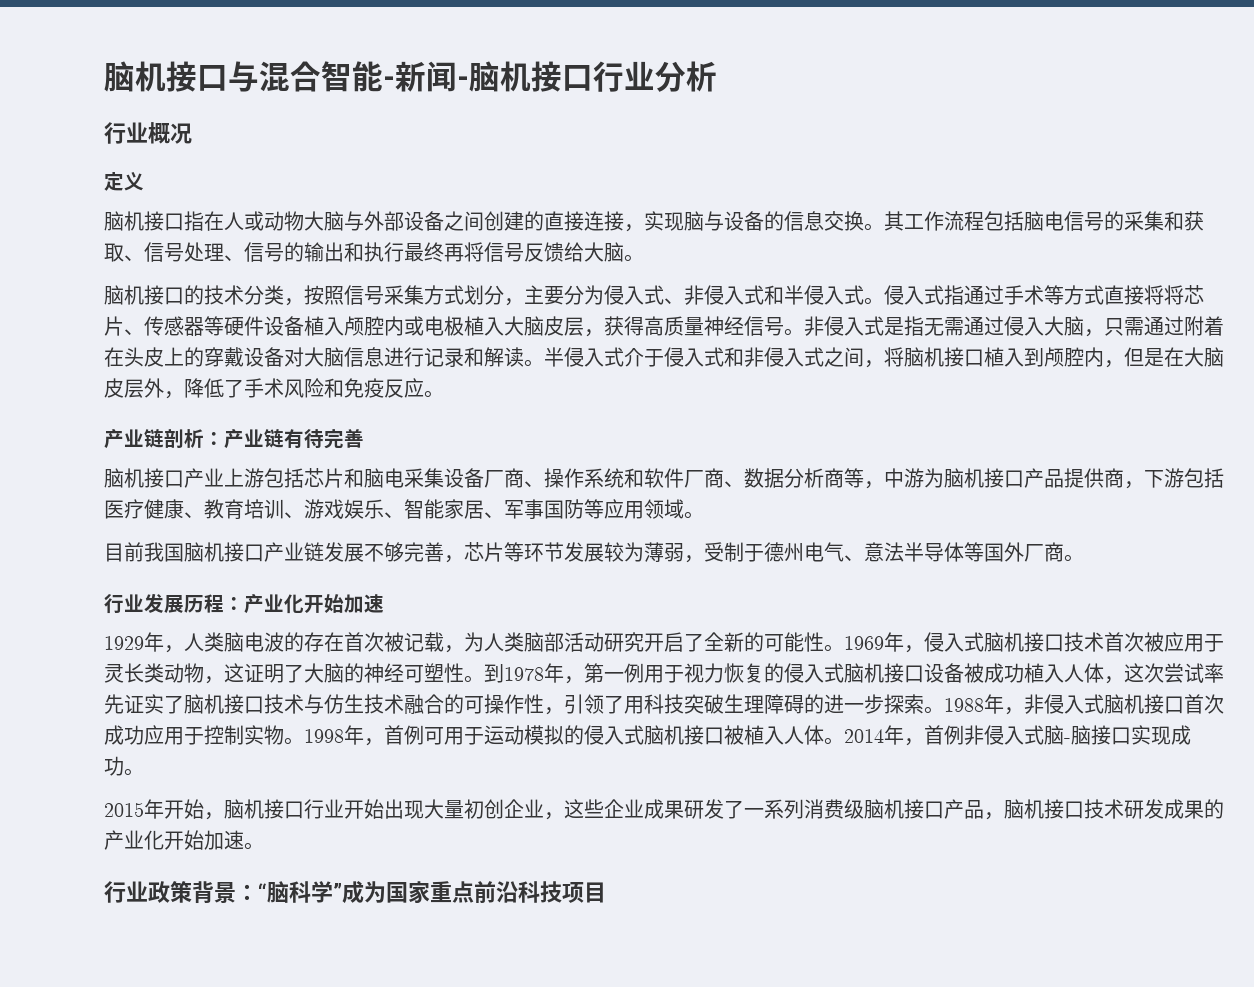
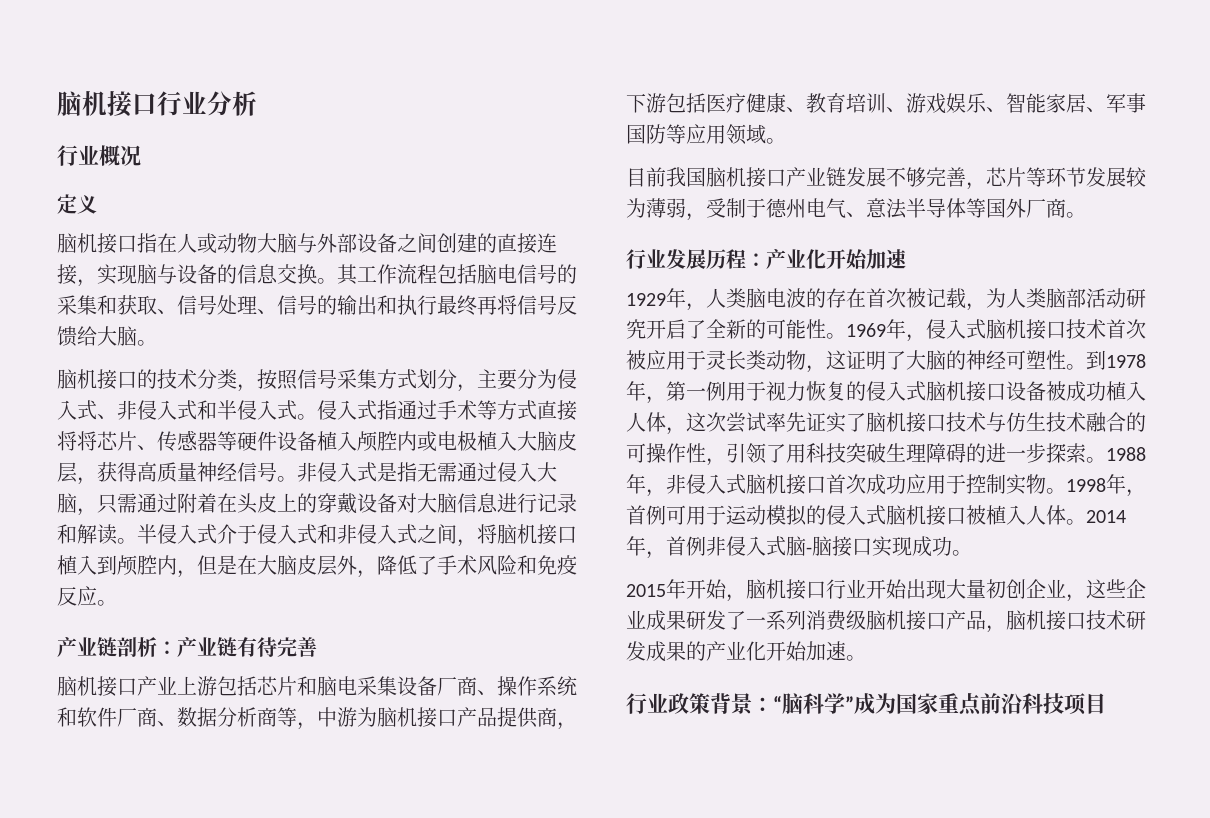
- 脑机接口与混合智能-新闻-脑机接口行业分析
+ 脑机接口行业分析

